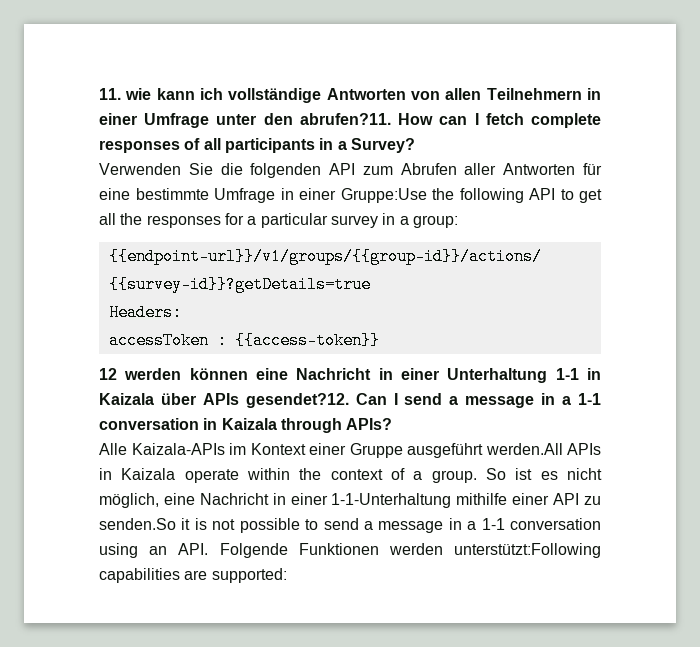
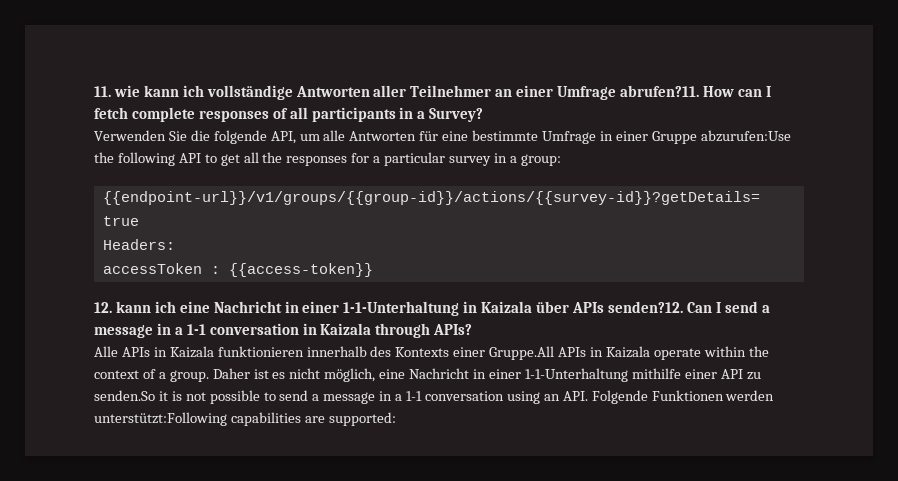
- 11. wie kann ich vollständige Antworten von allen Teilnehmern in einer Umfrage unter den abrufen?11.
+ 11. wie kann ich vollständige Antworten aller Teilnehmer an einer Umfrage abrufen?11.
- Verwenden Sie die folgenden API zum Abrufen aller Antworten für eine bestimmte Umfrage in einer Gruppe:Use the following API to get all the responses for a particular survey in a group:
+ Verwenden Sie die folgende API, um alle Antworten für eine bestimmte Umfrage in einer Gruppe abzurufen:Use the following API to get all the responses for a particular survey in a group:
- 12 werden können eine Nachricht in einer Unterhaltung 1-1 in Kaizala über APIs gesendet?12.
+ 12. kann ich eine Nachricht in einer 1-1-Unterhaltung in Kaizala über APIs senden?12.
- Alle Kaizala-APIs im Kontext einer Gruppe ausgeführt werden.All APIs in Kaizala operate within the context of a group.
+ Alle APIs in Kaizala funktionieren innerhalb des Kontexts einer Gruppe.All APIs in Kaizala operate within the context of a group.
- So ist es nicht möglich, eine Nachricht in einer 1-1-Unterhaltung mithilfe einer API zu senden.So it is not possible to send a message in a 1-1 conversation using an API. Folgende Funktionen werden unterstützt:Following capabilities are supported:
+ Daher ist es nicht möglich, eine Nachricht in einer 1-1-Unterhaltung mithilfe einer API zu senden.So it is not possible to send a message in a 1-1 conversation using an API. Folgende Funktionen werden unterstützt:Following capabilities are supported:

